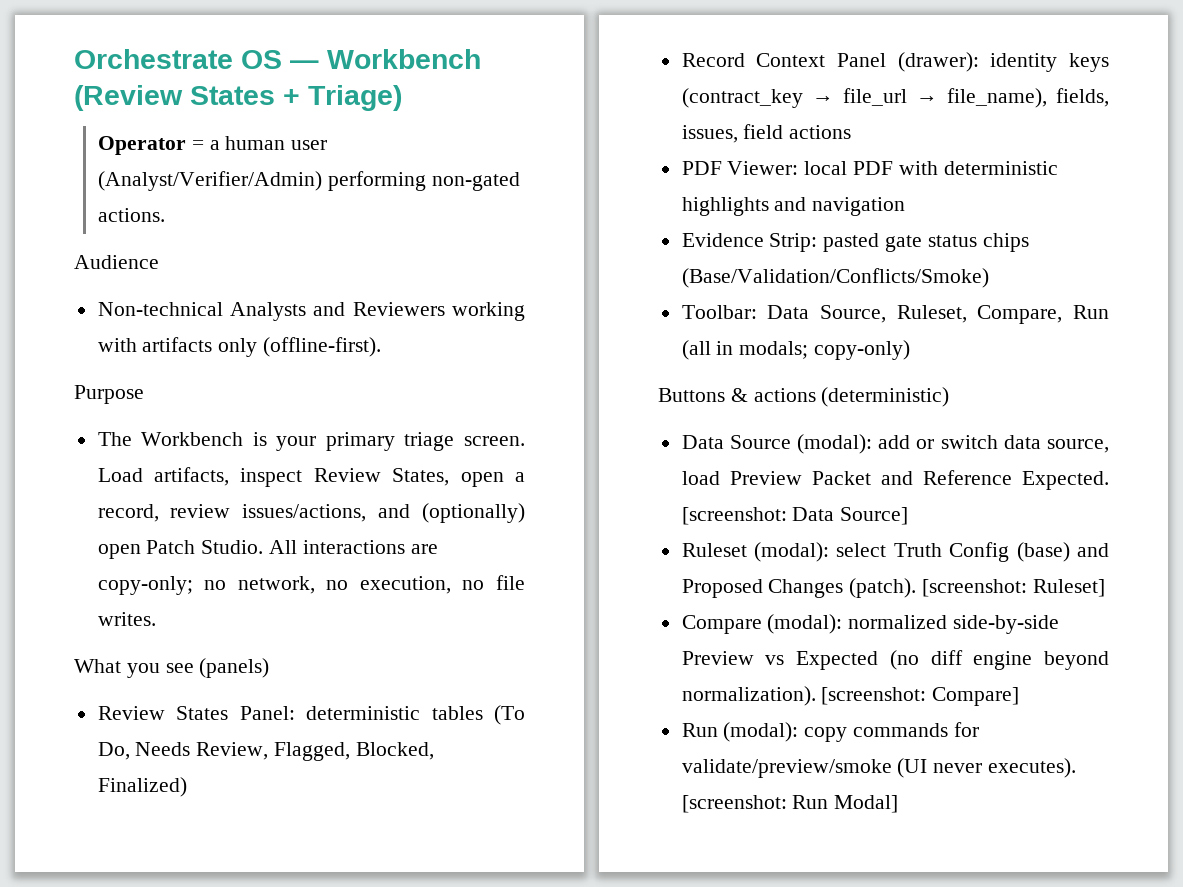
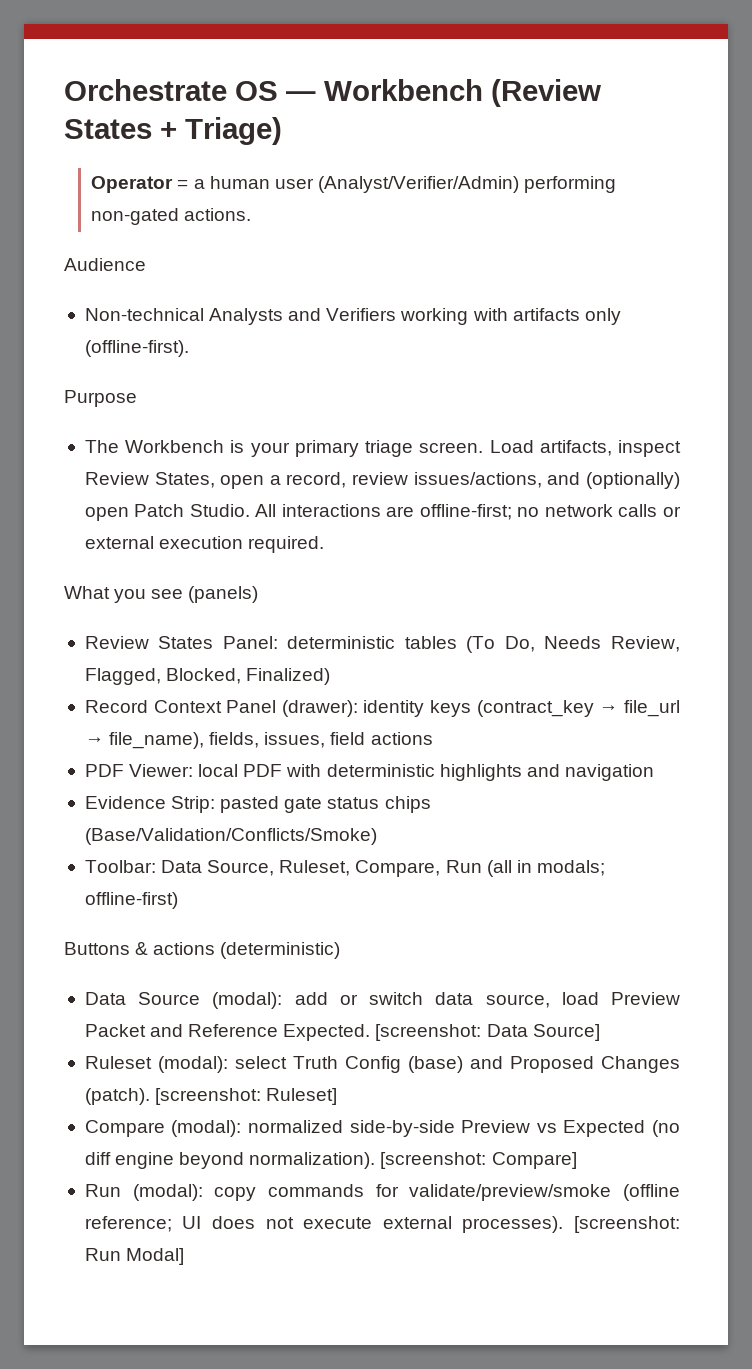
- Non‑technical Analysts and Reviewers working with artifacts only (offline‑first).
+ Non‑technical Analysts and Verifiers working with artifacts only (offline‑first).
- All interactions are copy‑only; no network, no execution, no file writes.
+ All interactions are offline‑first; no network calls or external execution required.
- Toolbar: Data Source, Ruleset, Compare, Run (all in modals; copy‑only)
+ Toolbar: Data Source, Ruleset, Compare, Run (all in modals; offline‑first)
- Run (modal): copy commands for validate/preview/smoke (UI never executes).
+ Run (modal): copy commands for validate/preview/smoke (offline reference; UI does not execute external processes).

